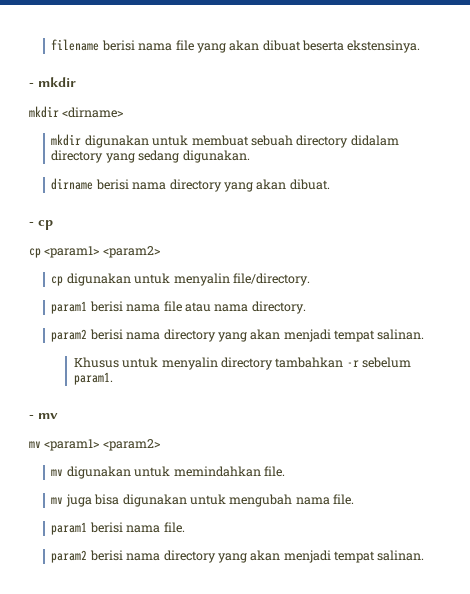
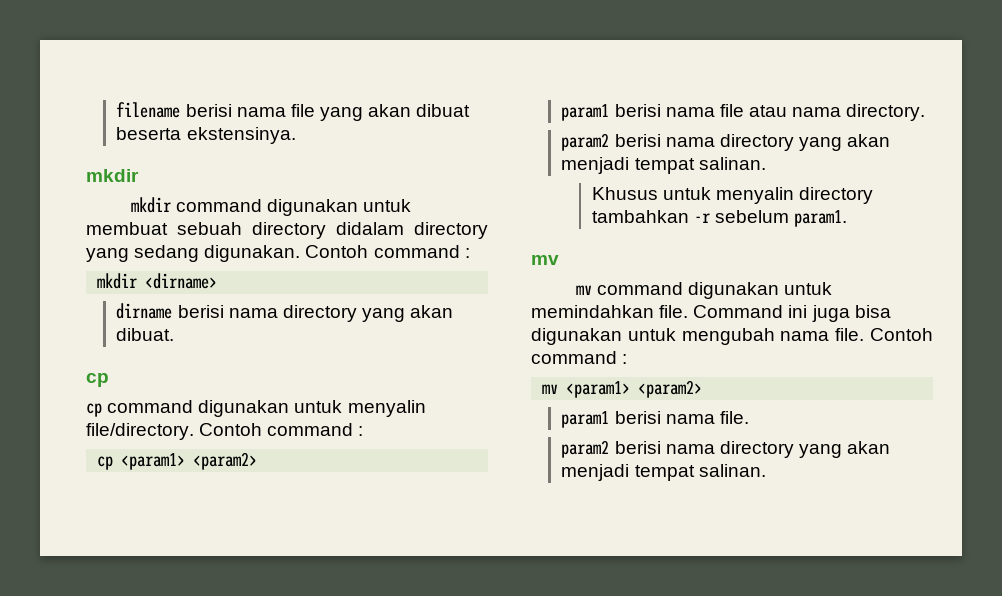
  filename berisi nama file yang akan dibuat beserta ekstensinya.
- - mkdir
+ mkdir
+ mkdir command digunakan untuk membuat sebuah directory didalam directory yang sedang digunakan. Contoh command :
  mkdir <dirname>
- mkdir digunakan untuk membuat sebuah directory didalam directory yang sedang digunakan.
  dirname berisi nama directory yang akan dibuat.
- - cp
+ cp
+ cp command digunakan untuk menyalin file/directory. Contoh command :
  cp <param1> <param2>
- cp digunakan untuk menyalin file/directory.
  Khusus untuk menyalin directory tambahkan -r sebelum param1.
- - mv
+ mv
+ mv command digunakan untuk memindahkan file. Command ini juga bisa digunakan untuk mengubah nama file. Contoh command :
  mv <param1> <param2>
- mv digunakan untuk memindahkan file.
- mv juga bisa digunakan untuk mengubah nama file.

